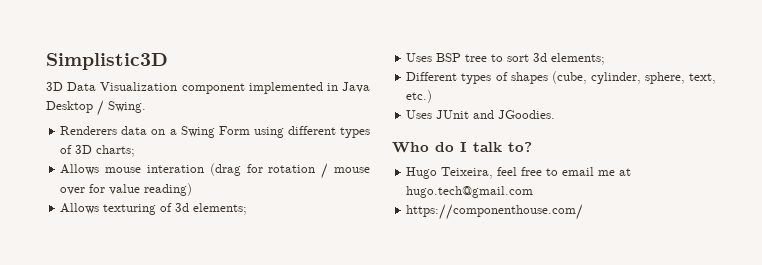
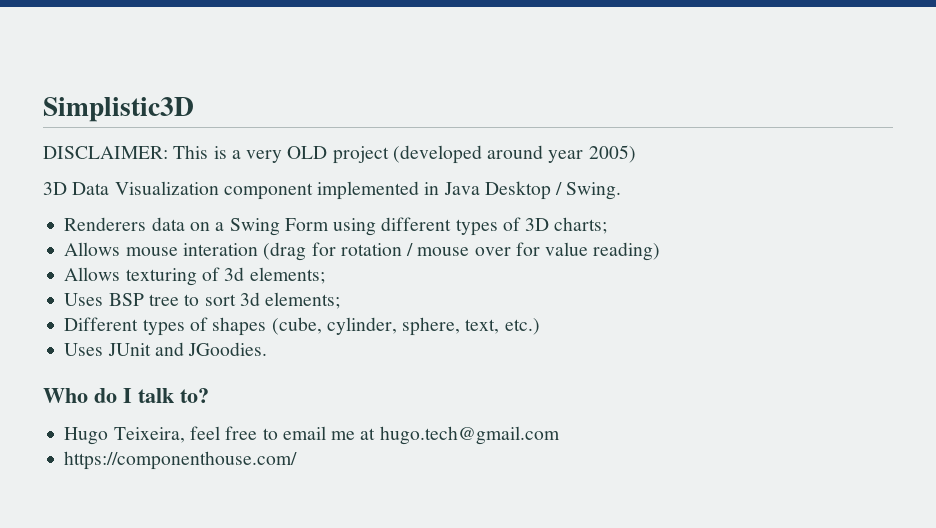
+ DISCLAIMER: This is a very OLD project (developed around year 2005)

